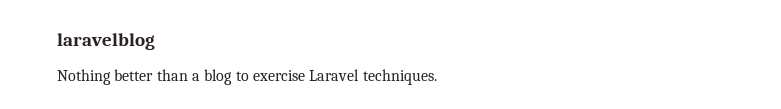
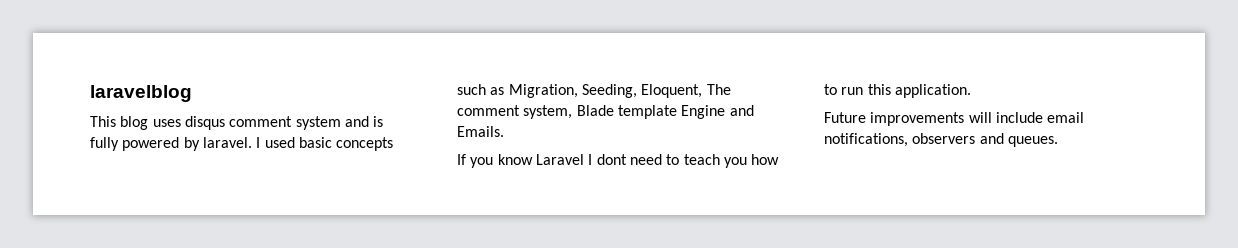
- Nothing better than a blog to exercise Laravel techniques.
+ This blog uses disqus comment system and is fully powered by laravel. I used basic concepts such as Migration, Seeding, Eloquent, The comment system, Blade template Engine and Emails.
+ If you know Laravel I dont need to teach you how to run this application.
+ Future improvements will include email notifications, observers and queues.

